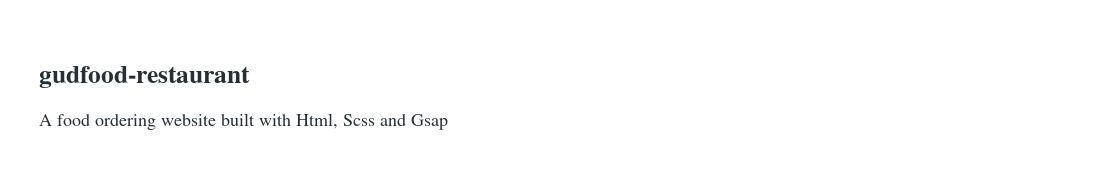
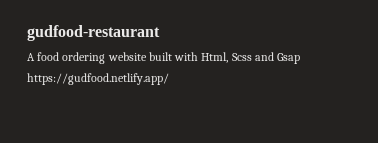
- A food ordering website built with Html, Scss and Gsap
+ A food ordering website built with Html, Scss and Gsap https://gudfood.netlify.app/

